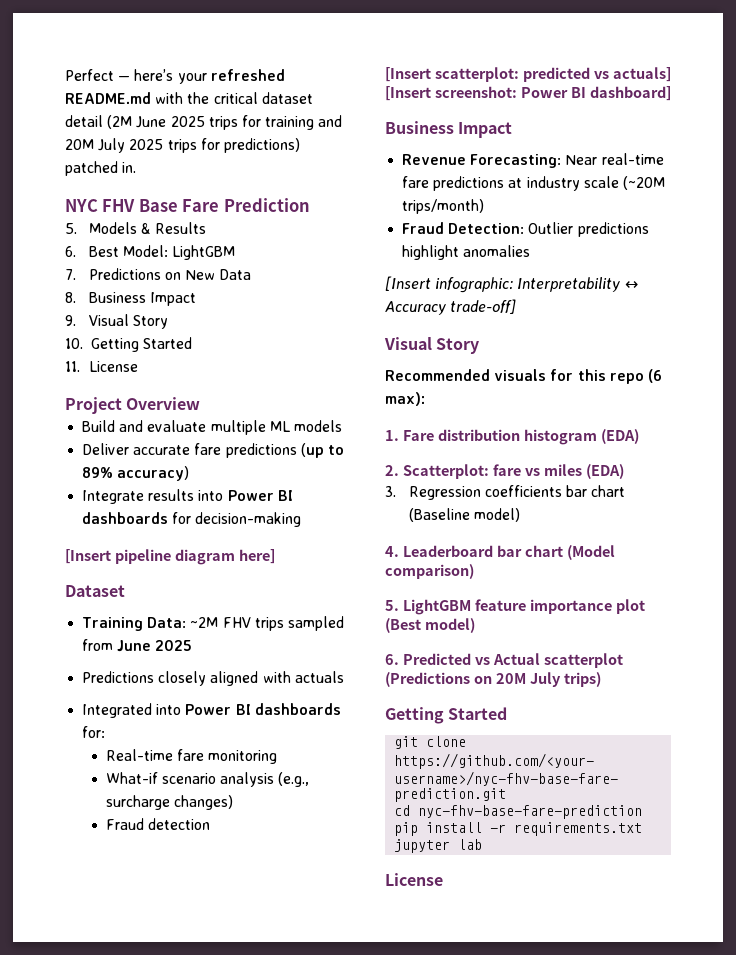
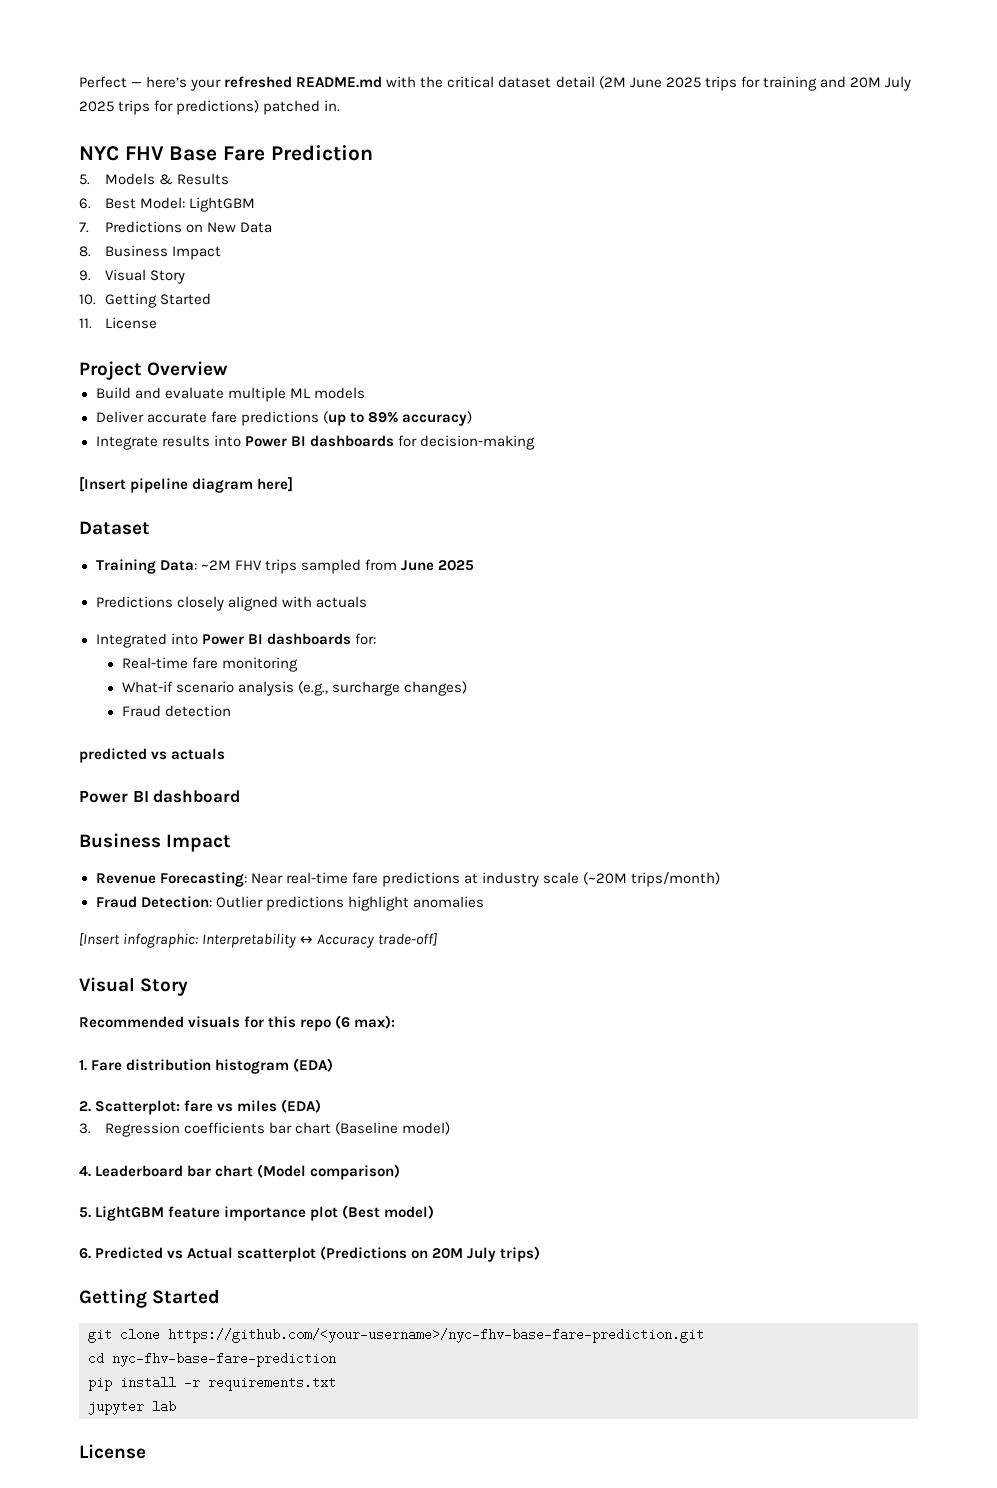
- [Insert scatterplot: predicted vs actuals] [Insert screenshot: Power BI dashboard]
+ predicted vs actuals
+ Power BI dashboard

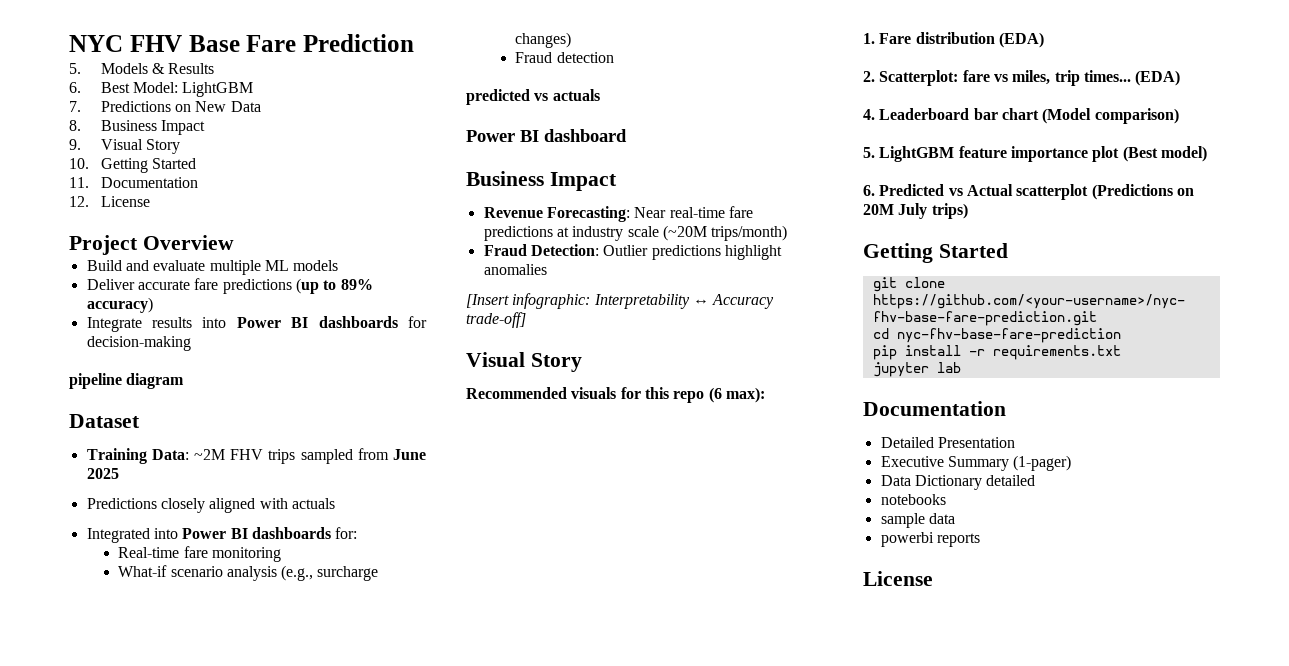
- Perfect — here’s your refreshed README.md with the critical dataset detail (2M June 2025 trips for training and 20M July 2025 trips for predictions) patched in.
- 11. License
+ 11. Documentation
+ 12. License
- [Insert pipeline diagram here]
+ pipeline diagram
- 1. Fare distribution histogram (EDA)
+ 1. Fare distribution (EDA)
- 2. Scatterplot: fare vs miles (EDA)
- 3. Regression coefficients bar chart (Baseline model)
+ 2. Scatterplot: fare vs miles, trip times... (EDA)
  jupyter lab
+ Documentation
+ Detailed Presentation
+ Executive Summary (1-pager)
+ Data Dictionary detailed
+ notebooks
+ sample data
+ powerbi reports

